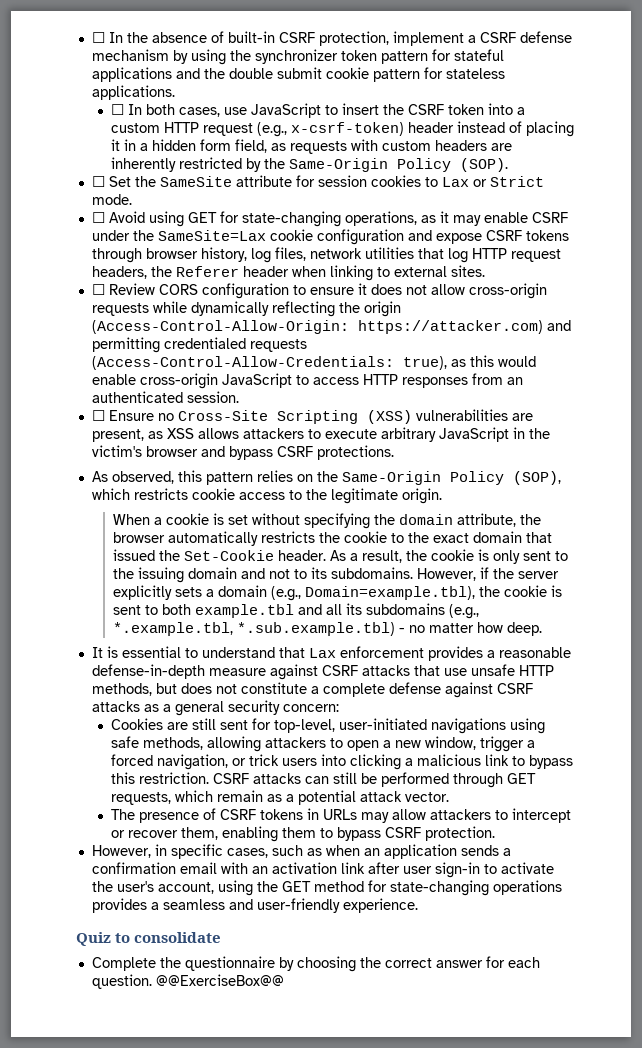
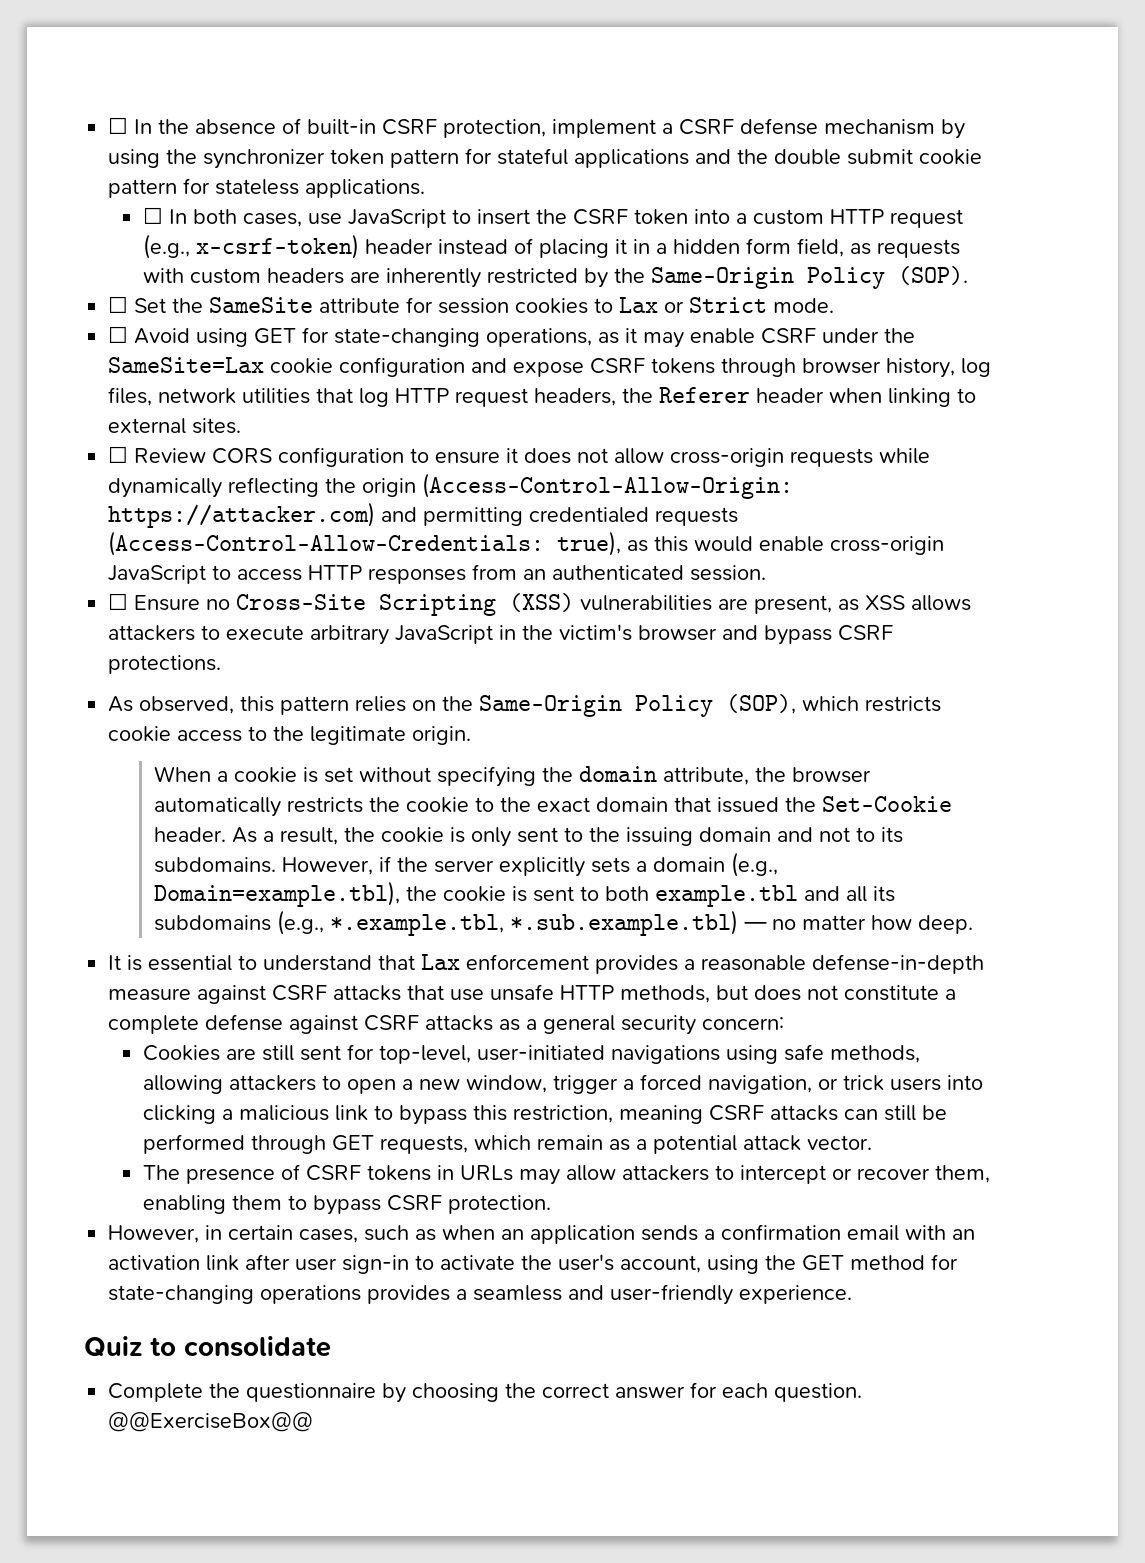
- However, if the server explicitly sets a domain (e.g., Domain=example.tbl), the cookie is sent to both example.tbl and all its subdomains (e.g., *.example.tbl, *.sub.example.tbl) - no matter how deep.
+ However, if the server explicitly sets a domain (e.g., Domain=example.tbl), the cookie is sent to both example.tbl and all its subdomains (e.g., *.example.tbl, *.sub.example.tbl) — no matter how deep.
- Cookies are still sent for top-level, user-initiated navigations using safe methods, allowing attackers to open a new window, trigger a forced navigation, or trick users into clicking a malicious link to bypass this restriction. CSRF attacks can still be performed through GET requests, which remain as a potential attack vector.
+ Cookies are still sent for top-level, user-initiated navigations using safe methods, allowing attackers to open a new window, trigger a forced navigation, or trick users into clicking a malicious link to bypass this restriction, meaning CSRF attacks can still be performed through GET requests, which remain as a potential attack vector.
- However, in specific cases, such as when an application sends a confirmation email with an activation link after user sign-in to activate the user's account, using the GET method for state-changing operations provides a seamless and user-friendly experience.
+ However, in certain cases, such as when an application sends a confirmation email with an activation link after user sign-in to activate the user's account, using the GET method for state-changing operations provides a seamless and user-friendly experience.

